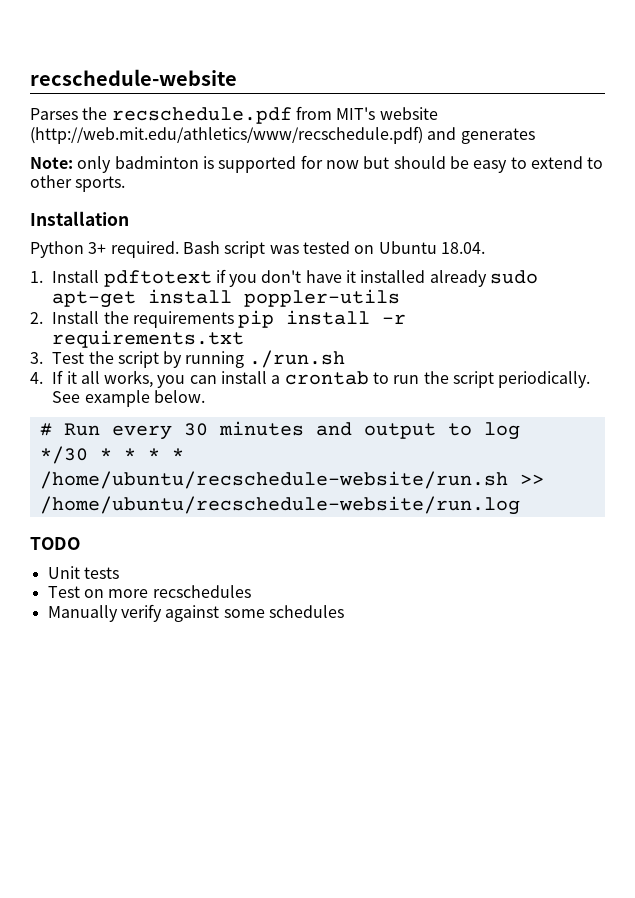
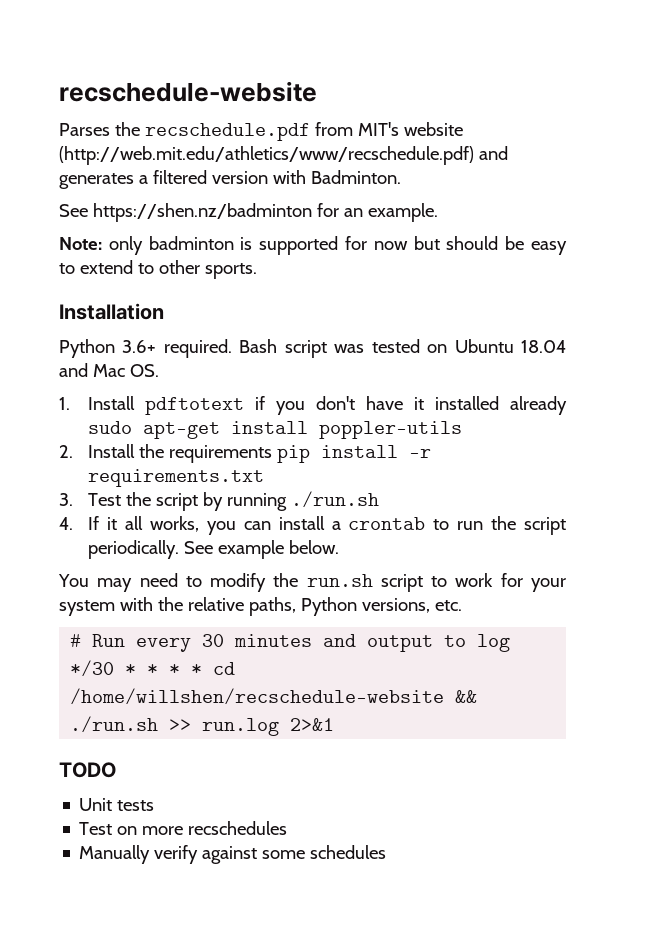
- Parses the recschedule.pdf from MIT's website (http://web.mit.edu/athletics/www/recschedule.pdf) and generates
+ Parses the recschedule.pdf from MIT's website (http://web.mit.edu/athletics/www/recschedule.pdf) and generates a filtered version with Badminton.
+ See https://shen.nz/badminton for an example.
- Python 3+ required.
+ Python 3.6+ required.
- Bash script was tested on Ubuntu 18.04.
+ Bash script was tested on Ubuntu 18.04 and Mac OS.
+ You may need to modify the run.sh script to work for your system with the relative paths, Python versions, etc.
- */30 * * * * /home/ubuntu/recschedule-website/run.sh >> /home/ubuntu/recschedule-website/run.log
+ */30 * * * * cd /home/willshen/recschedule-website && ./run.sh >> run.log 2>&1

